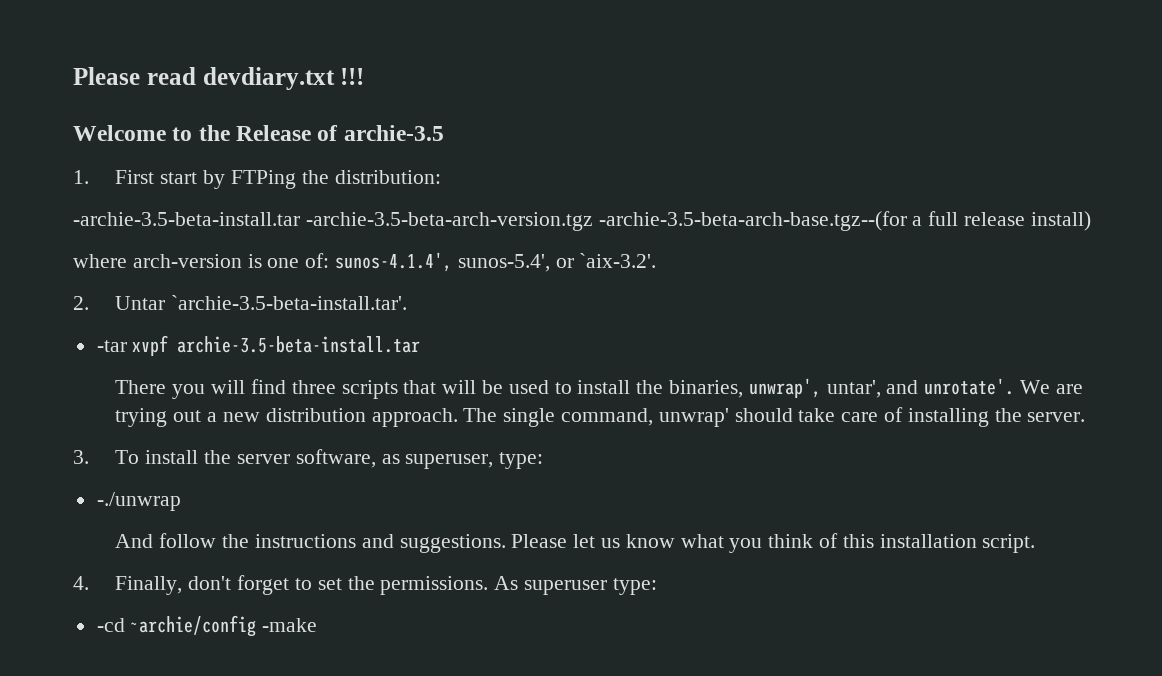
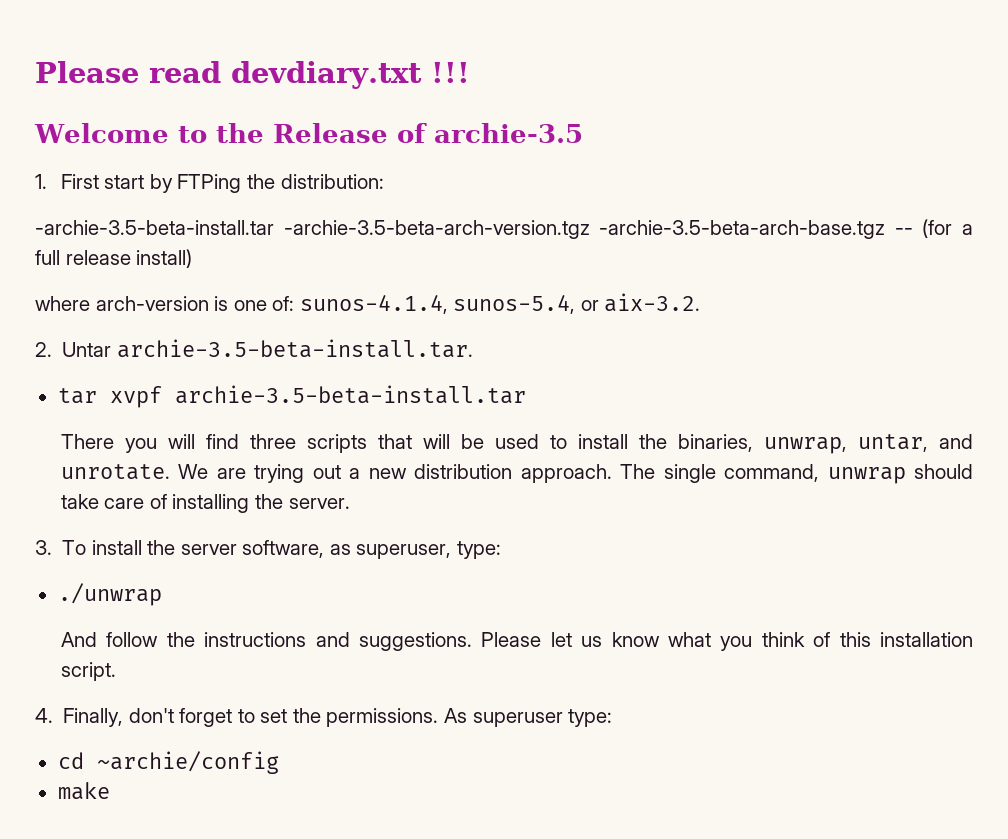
- -archie-3.5-beta-install.tar -archie-3.5-beta-arch-version.tgz -archie-3.5-beta-arch-base.tgz--(for a full release install)
+ -archie-3.5-beta-install.tar -archie-3.5-beta-arch-version.tgz -archie-3.5-beta-arch-base.tgz -- (for a full release install)
- where arch-version is one of: sunos-4.1.4', sunos-5.4', or `aix-3.2'.
+ where arch-version is one of: sunos-4.1.4, sunos-5.4, or aix-3.2.
- 2. Untar `archie-3.5-beta-install.tar'.
- -tar xvpf archie-3.5-beta-install.tar
+ 2. Untar archie-3.5-beta-install.tar.
+ tar xvpf archie-3.5-beta-install.tar
- There you will find three scripts that will be used to install the binaries, unwrap', untar', and unrotate'.
+ There you will find three scripts that will be used to install the binaries, unwrap, untar, and unrotate.
- The single command, unwrap' should take care of installing the server.
+ The single command, unwrap should take care of installing the server.
- -./unwrap
+ ./unwrap
- -cd ~archie/config -make
+ cd ~archie/config
+ make

